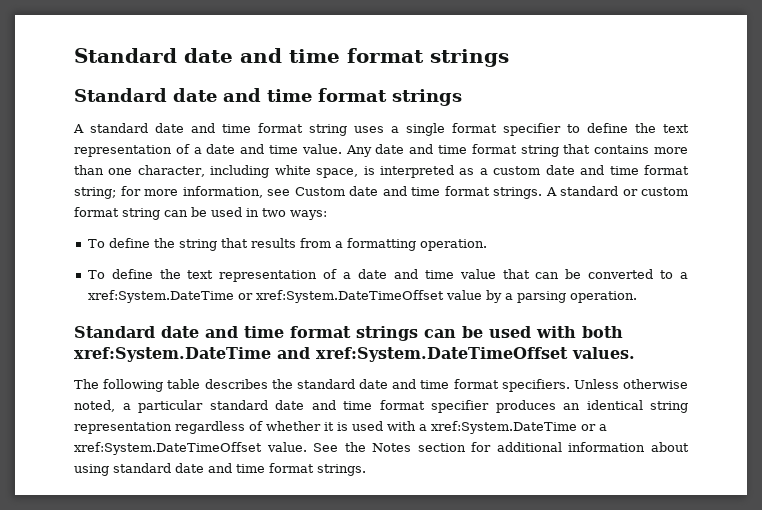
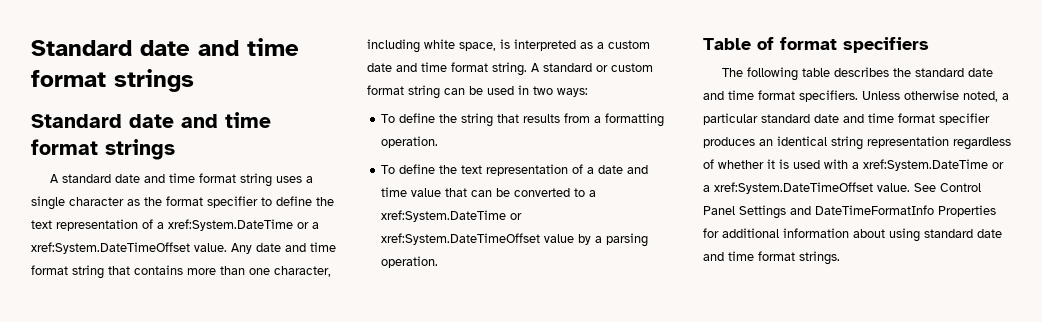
- A standard date and time format string uses a single format specifier to define the text representation of a date and time value.
+ A standard date and time format string uses a single character as the format specifier to define the text representation of a xref:System.DateTime or a xref:System.DateTimeOffset value.
- Any date and time format string that contains more than one character, including white space, is interpreted as a custom date and time format string; for more information, see Custom date and time format strings.
+ Any date and time format string that contains more than one character, including white space, is interpreted as a custom date and time format string.
- Standard date and time format strings can be used with both xref:System.DateTime and xref:System.DateTimeOffset values.
+ Table of format specifiers
- See the Notes section for additional information about using standard date and time format strings.
+ See Control Panel Settings and DateTimeFormatInfo Properties for additional information about using standard date and time format strings.

